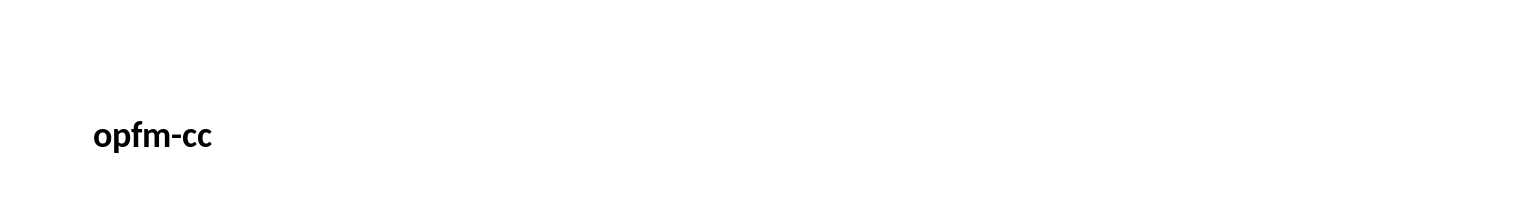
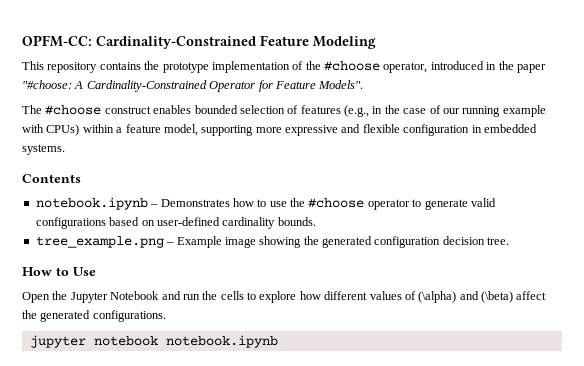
- opfm-cc
+ OPFM-CC: Cardinality-Constrained Feature Modeling
+ This repository contains the prototype implementation of the #choose operator, introduced in the paper "#choose: A Cardinality-Constrained Operator for Feature Models".
+ The #choose construct enables bounded selection of features (e.g., in the case of our running example with CPUs) within a feature model, supporting more expressive and flexible configuration in embedded systems.
+ Contents
+ notebook.ipynb – Demonstrates how to use the #choose operator to generate valid configurations based on user-defined cardinality bounds.
+ tree_example.png – Example image showing the generated configuration decision tree.
+ How to Use
+ Open the Jupyter Notebook and run the cells to explore how different values of (\alpha) and (\beta) affect the generated configurations.
+ jupyter notebook notebook.ipynb

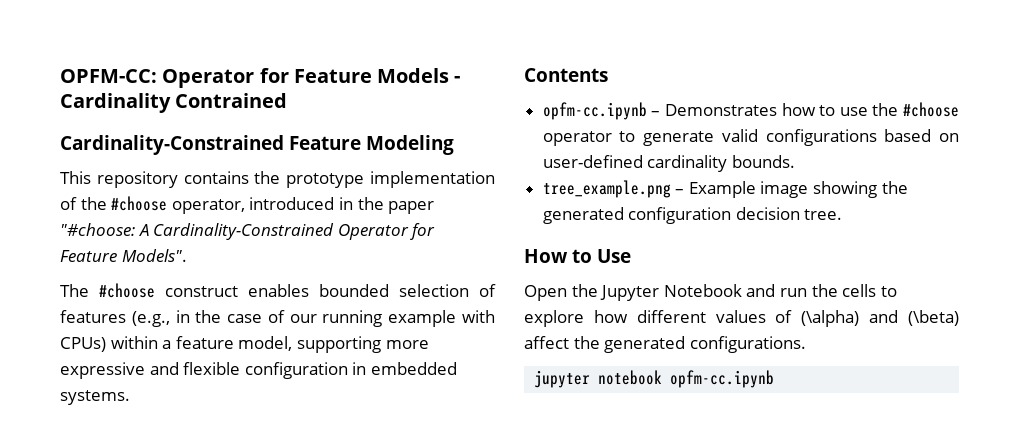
- OPFM-CC: Cardinality-Constrained Feature Modeling
+ OPFM-CC: Operator for Feature Models - Cardinality Contrained
+ Cardinality-Constrained Feature Modeling
- notebook.ipynb – Demonstrates how to use the #choose operator to generate valid configurations based on user-defined cardinality bounds.
+ opfm-cc.ipynb – Demonstrates how to use the #choose operator to generate valid configurations based on user-defined cardinality bounds.
- jupyter notebook notebook.ipynb
+ jupyter notebook opfm-cc.ipynb

